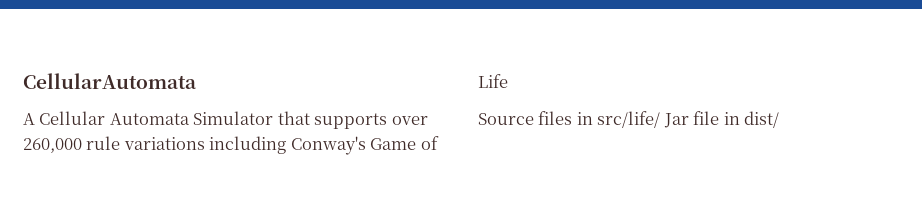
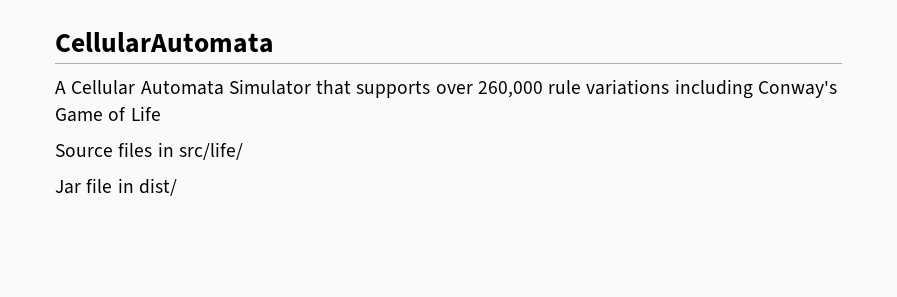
- Source files in src/life/ Jar file in dist/
+ Source files in src/life/
+ Jar file in dist/

